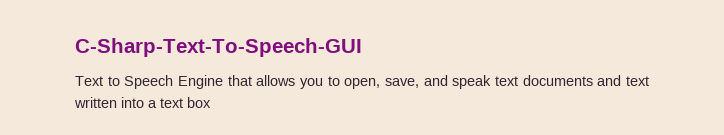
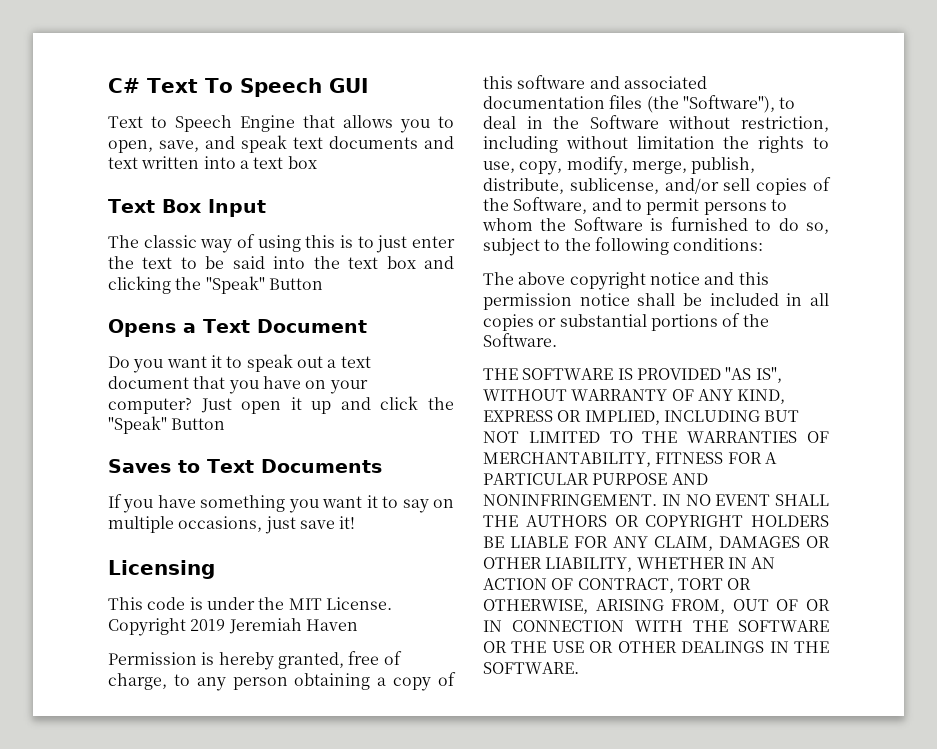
- C-Sharp-Text-To-Speech-GUI
+ C# Text To Speech GUI
+ Text Box Input
+ The classic way of using this is to just enter the text to be said into the text box and clicking the "Speak" Button
+ Opens a Text Document
+ Do you want it to speak out a text document that you have on your computer? Just open it up and click the "Speak" Button
+ Saves to Text Documents
+ If you have something you want it to say on multiple occasions, just save it!
+ Licensing
+ This code is under the MIT License. Copyright 2019 Jeremiah Haven
+ Permission is hereby granted, free of charge, to any person obtaining a copy of this software and associated documentation files (the "Software"), to deal in the Software without restriction, including without limitation the rights to use, copy, modify, merge, publish, distribute, sublicense, and/or sell copies of the Software, and to permit persons to whom the Software is furnished to do so, subject to the following conditions:
+ The above copyright notice and this permission notice shall be included in all copies or substantial portions of the Software.
+ THE SOFTWARE IS PROVIDED "AS IS", WITHOUT WARRANTY OF ANY KIND, EXPRESS OR IMPLIED, INCLUDING BUT NOT LIMITED TO THE WARRANTIES OF MERCHANTABILITY, FITNESS FOR A PARTICULAR PURPOSE AND NONINFRINGEMENT. IN NO EVENT SHALL THE AUTHORS OR COPYRIGHT HOLDERS BE LIABLE FOR ANY CLAIM, DAMAGES OR OTHER LIABILITY, WHETHER IN AN ACTION OF CONTRACT, TORT OR OTHERWISE, ARISING FROM, OUT OF OR IN CONNECTION WITH THE SOFTWARE OR THE USE OR OTHER DEALINGS IN THE SOFTWARE.

